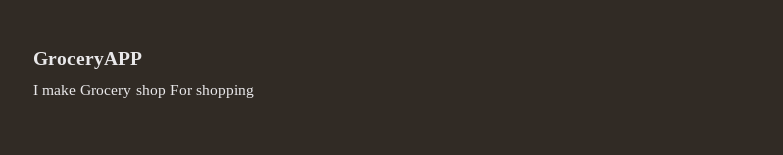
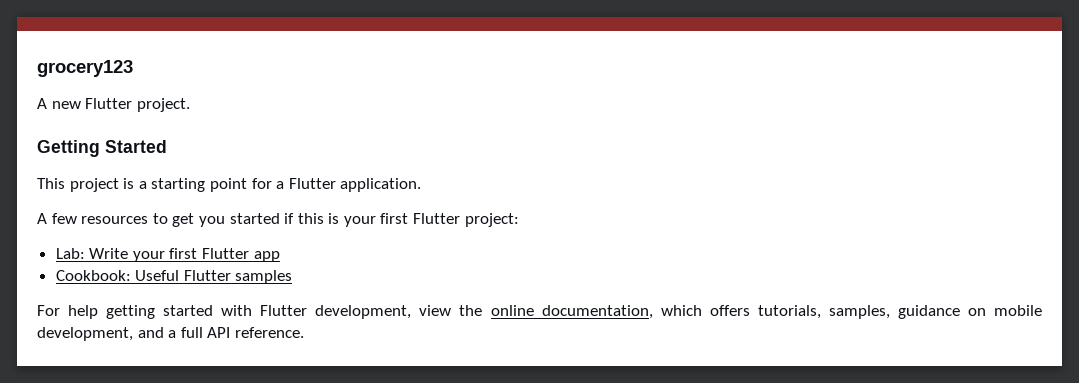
- GroceryAPP
- I make Grocery shop For shopping
+ grocery123
+ A new Flutter project.
+ Getting Started
+ This project is a starting point for a Flutter application.
+ A few resources to get you started if this is your first Flutter project:
+ Lab: Write your first Flutter app
+ Cookbook: Useful Flutter samples
+ For help getting started with Flutter development, view the online documentation, which offers tutorials, samples, guidance on mobile development, and a full API reference.

